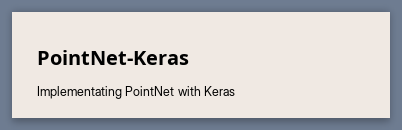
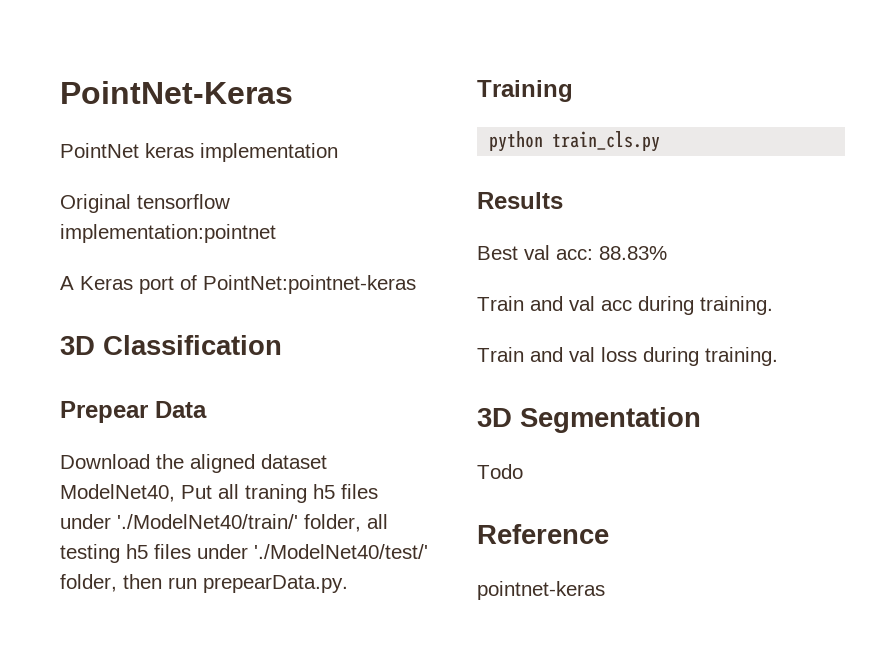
- Implementating PointNet with Keras
+ PointNet keras implementation
+ Original tensorflow implementation:pointnet
+ A Keras port of PointNet:pointnet-keras
+ 3D Classification
+ Prepear Data
+ Download the aligned dataset ModelNet40, Put all traning h5 files under './ModelNet40/train/' folder, all testing h5 files under './ModelNet40/test/' folder, then run prepearData.py.
+ Training
+ python train_cls.py
+ Results
+ Best val acc: 88.83%
+ Train and val acc during training.
+ Train and val loss during training.
+ 3D Segmentation
+ Todo
+ Reference
+ pointnet-keras

